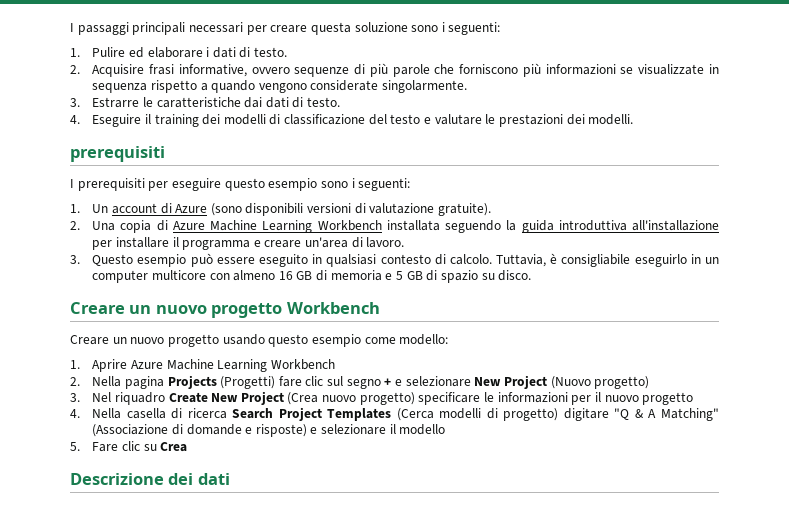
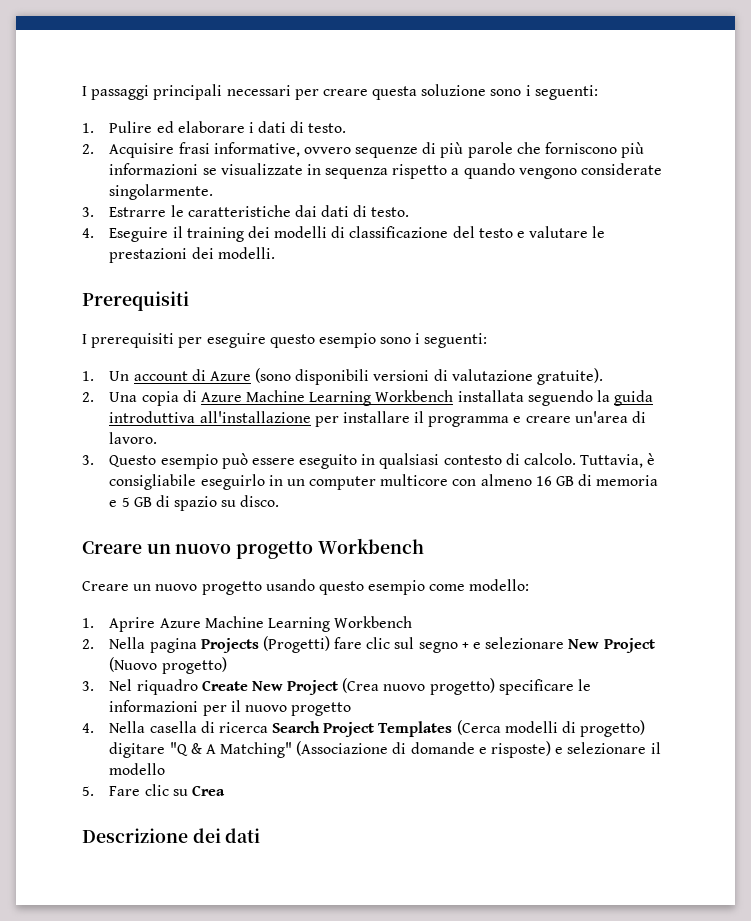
  4. Eseguire il training dei modelli di classificazione del testo e valutare le prestazioni dei modelli.
- prerequisiti
+ Prerequisiti

